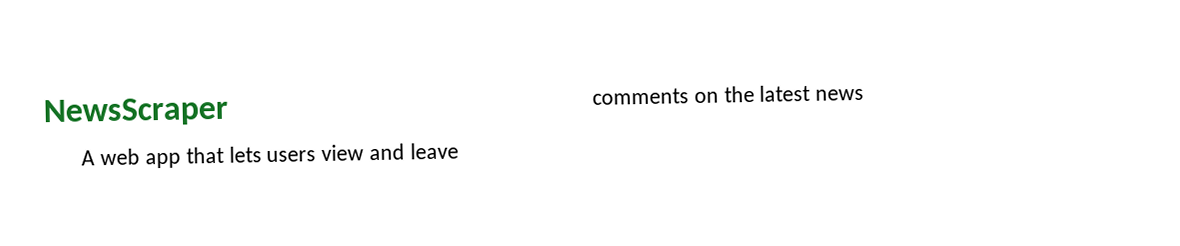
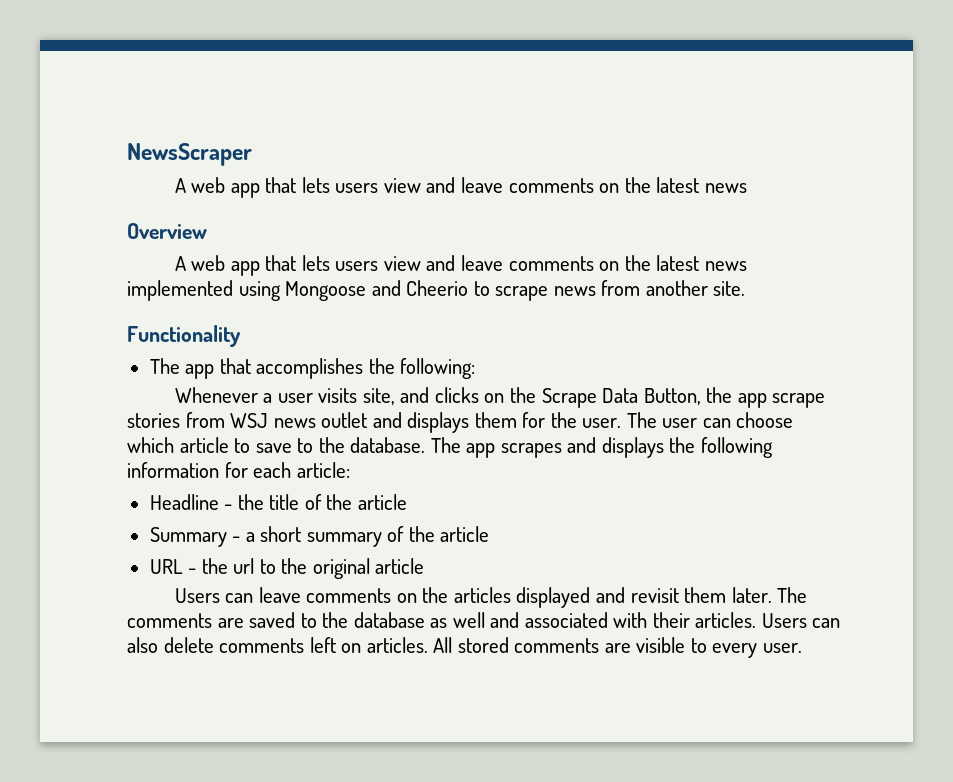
+ Overview
+ A web app that lets users view and leave comments on the latest news implemented using Mongoose and Cheerio to scrape news from another site.
+ Functionality
+ The app that accomplishes the following:
+ Whenever a user visits site, and clicks on the Scrape Data Button, the app scrape stories from WSJ news outlet and displays them for the user. The user can choose which article to save to the database. The app scrapes and displays the following information for each article:
+ Headline - the title of the article
+ Summary - a short summary of the article
+ URL - the url to the original article
+ Users can leave comments on the articles displayed and revisit them later. The comments are saved to the database as well and associated with their articles. Users can also delete comments left on articles. All stored comments are visible to every user.

